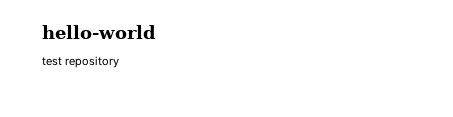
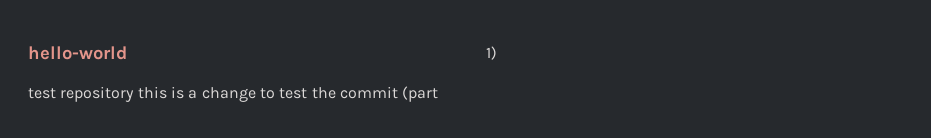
- test repository
+ test repository this is a change to test the commit (part 1)

